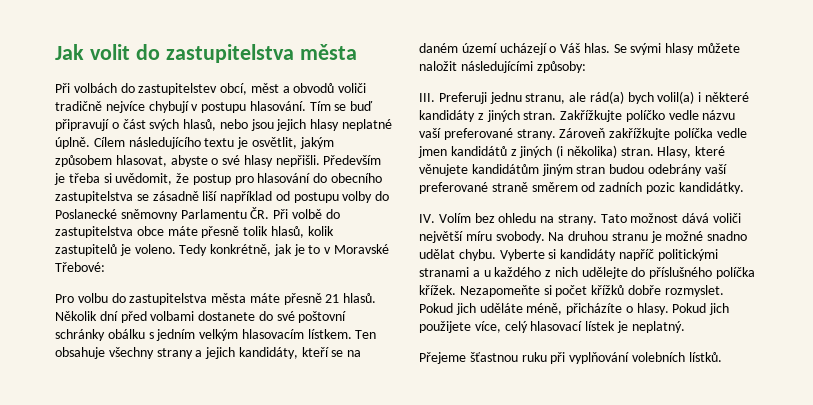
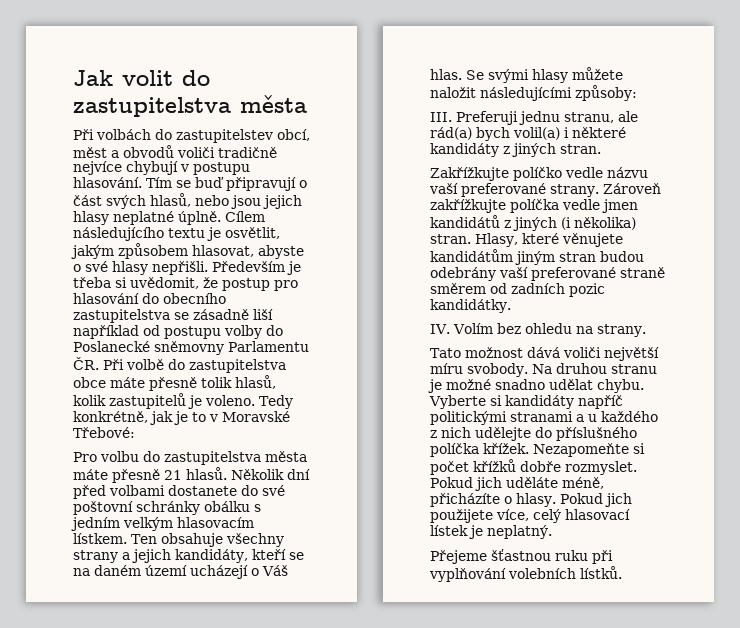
- III. Preferuji jednu stranu, ale rád(a) bych volil(a) i některé kandidáty z jiných stran. Zakřížkujte políčko vedle názvu vaší preferované strany.
+ III. Preferuji jednu stranu, ale rád(a) bych volil(a) i některé kandidáty z jiných stran.
+ Zakřížkujte políčko vedle názvu vaší preferované strany.
- IV. Volím bez ohledu na strany. Tato možnost dává voliči největší míru svobody.
+ IV. Volím bez ohledu na strany.
+ Tato možnost dává voliči největší míru svobody.

